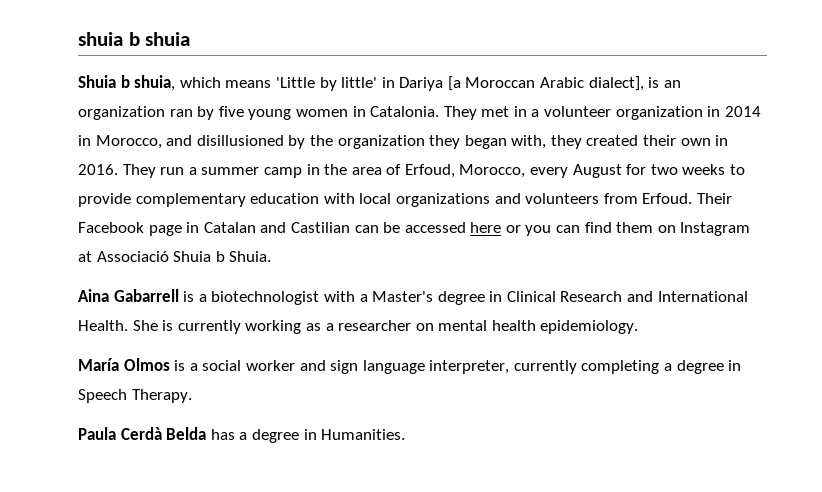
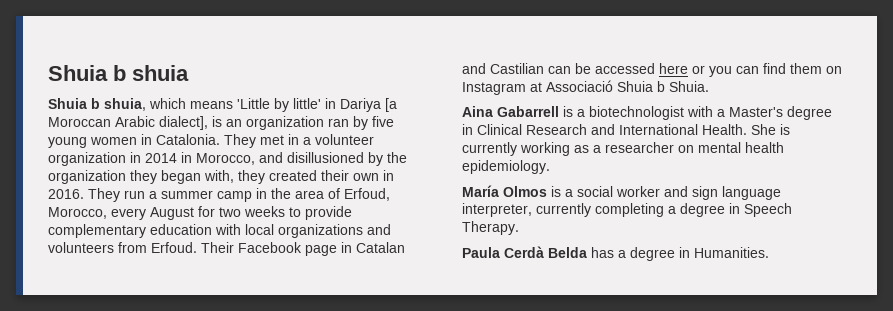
- shuia b shuia
+ Shuia b shuia

